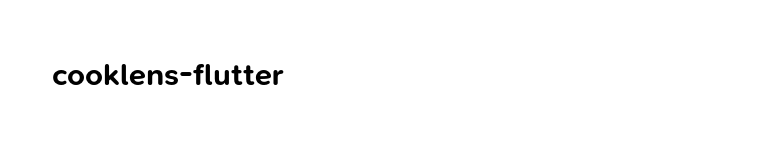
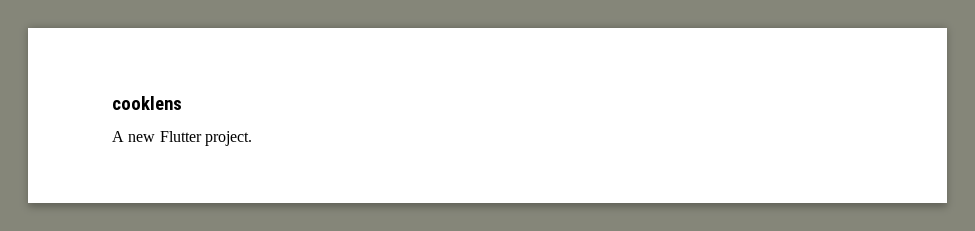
- cooklens-flutter
+ cooklens
+ A new Flutter project.

